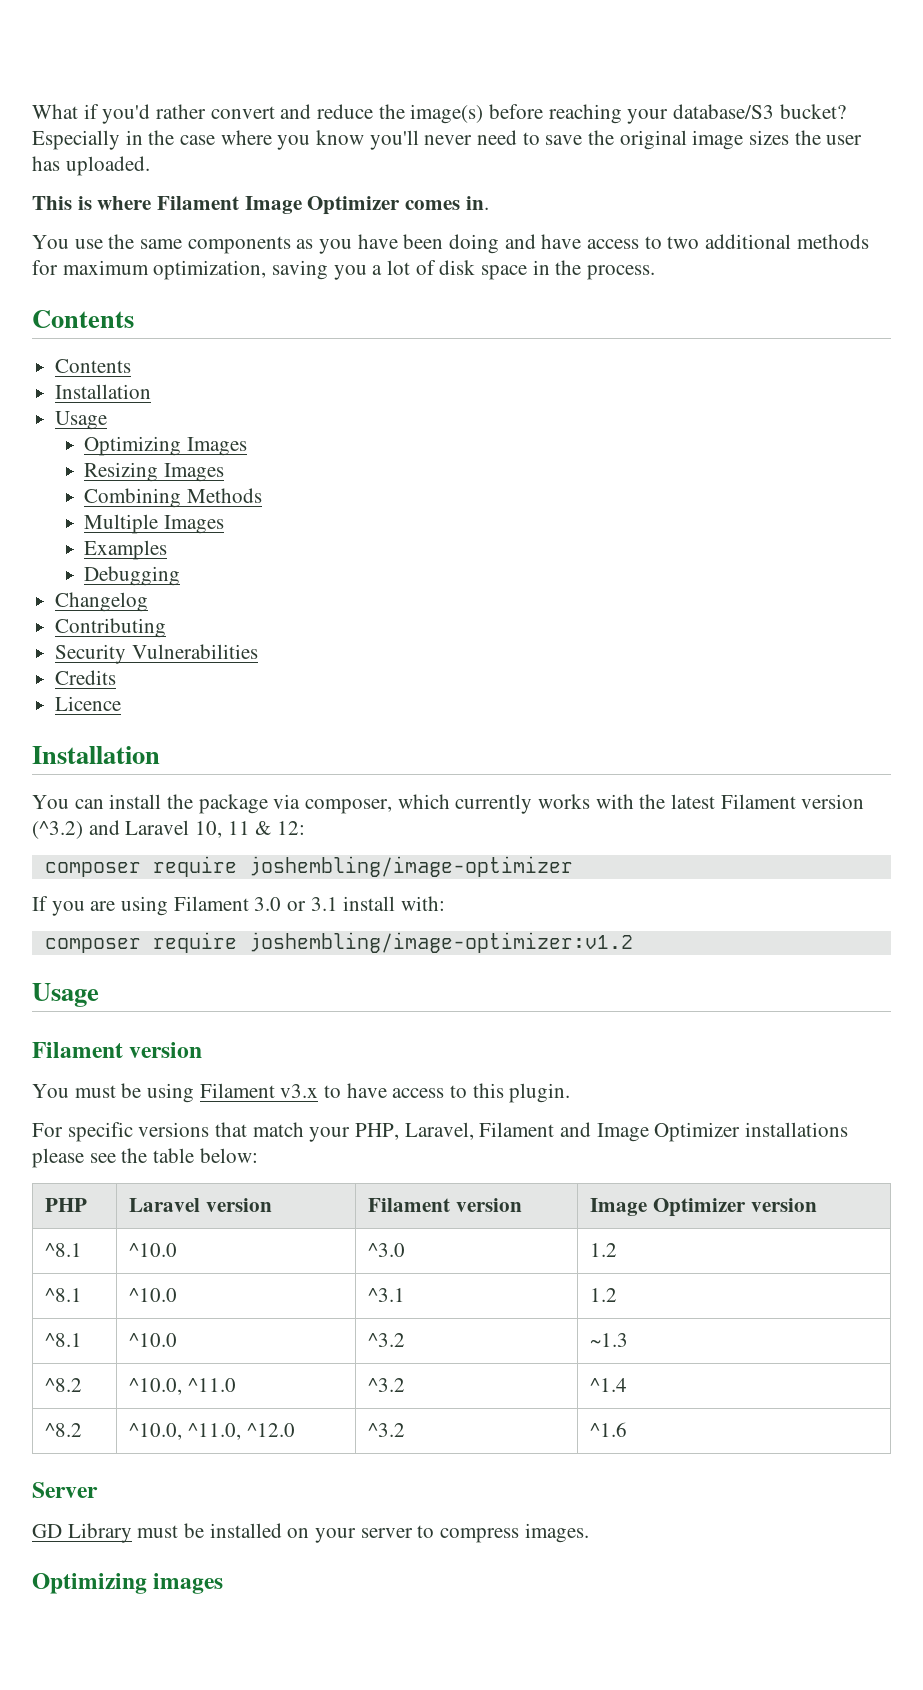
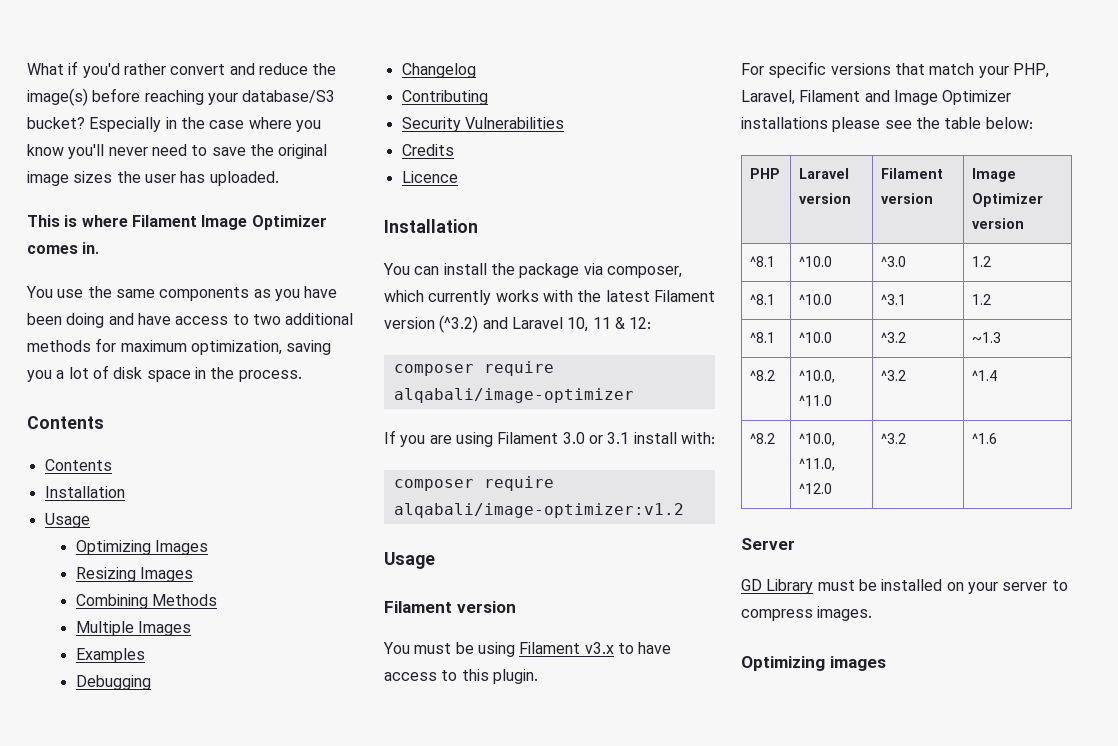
- composer require joshembling/image-optimizer
+ composer require alqabali/image-optimizer
- composer require joshembling/image-optimizer:v1.2
+ composer require alqabali/image-optimizer:v1.2

